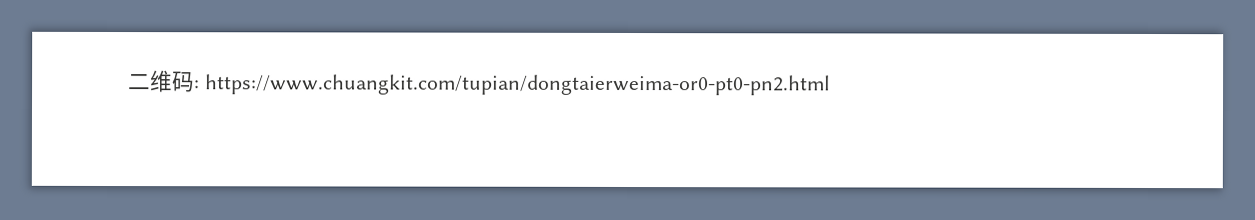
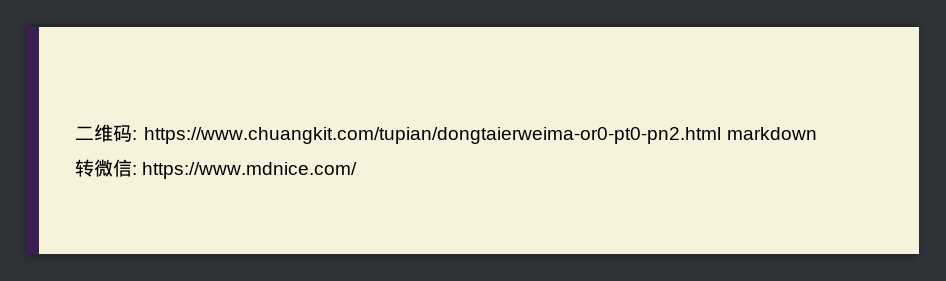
- 二维码: https://www.chuangkit.com/tupian/dongtaierweima-or0-pt0-pn2.html
+ 二维码: https://www.chuangkit.com/tupian/dongtaierweima-or0-pt0-pn2.html markdown转微信: https://www.mdnice.com/

